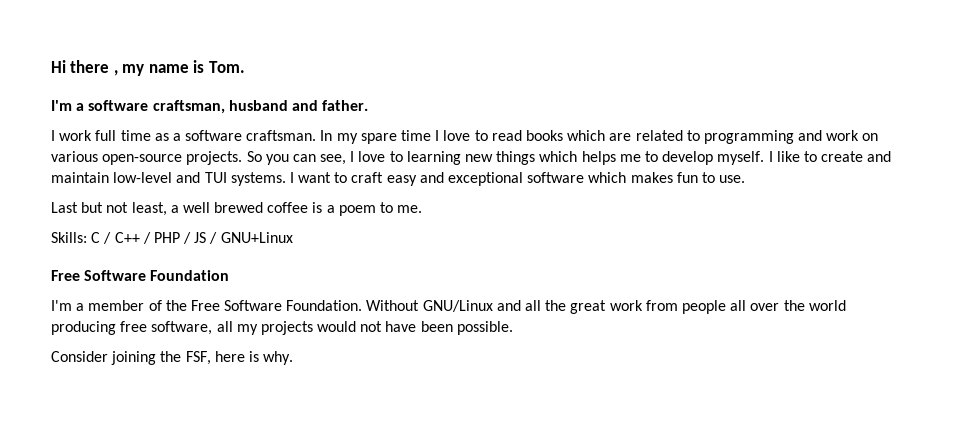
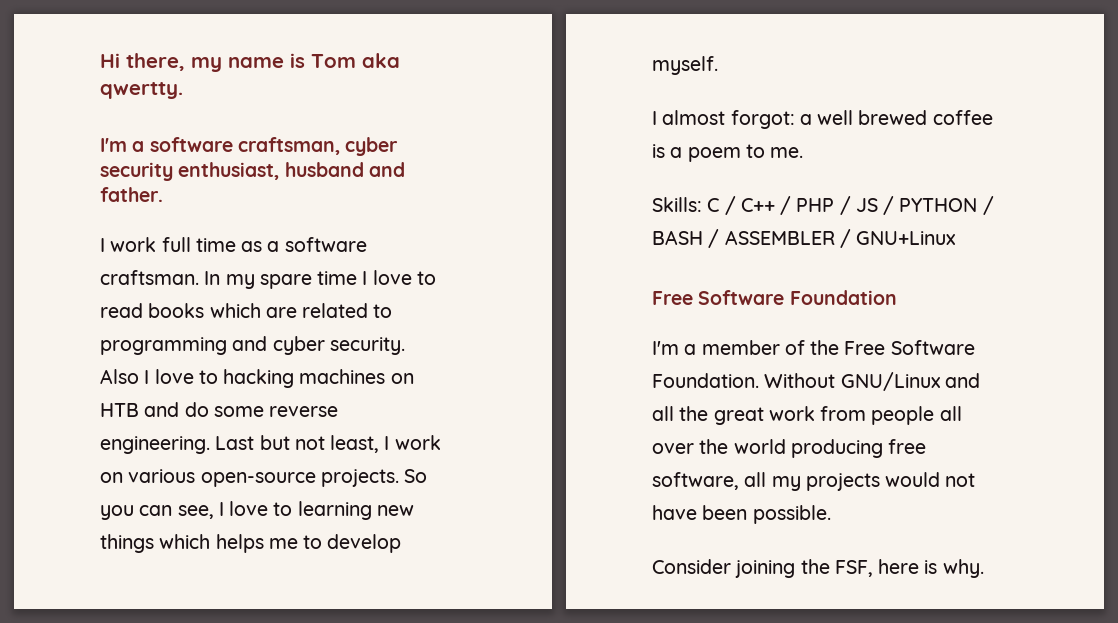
- Hi there , my name is Tom.
+ Hi there, my name is Tom aka qwertty.
- I'm a software craftsman, husband and father.
+ I'm a software craftsman, cyber security enthusiast, husband and father.
- In my spare time I love to read books which are related to programming and work on various open-source projects.
+ In my spare time I love to read books which are related to programming and cyber security. Also I love to hacking machines on HTB and do some reverse engineering. Last but not least, I work on various open-source projects.
- So you can see, I love to learning new things which helps me to develop myself. I like to create and maintain low-level and TUI systems. I want to craft easy and exceptional software which makes fun to use.
- Last but not least, a well brewed coffee is a poem to me.
+ So you can see, I love to learning new things which helps me to develop myself.
+ I almost forgot: a well brewed coffee is a poem to me.
- Skills: C / C++ / PHP / JS / GNU+Linux
+ Skills: C / C++ / PHP / JS / PYTHON / BASH / ASSEMBLER / GNU+Linux

